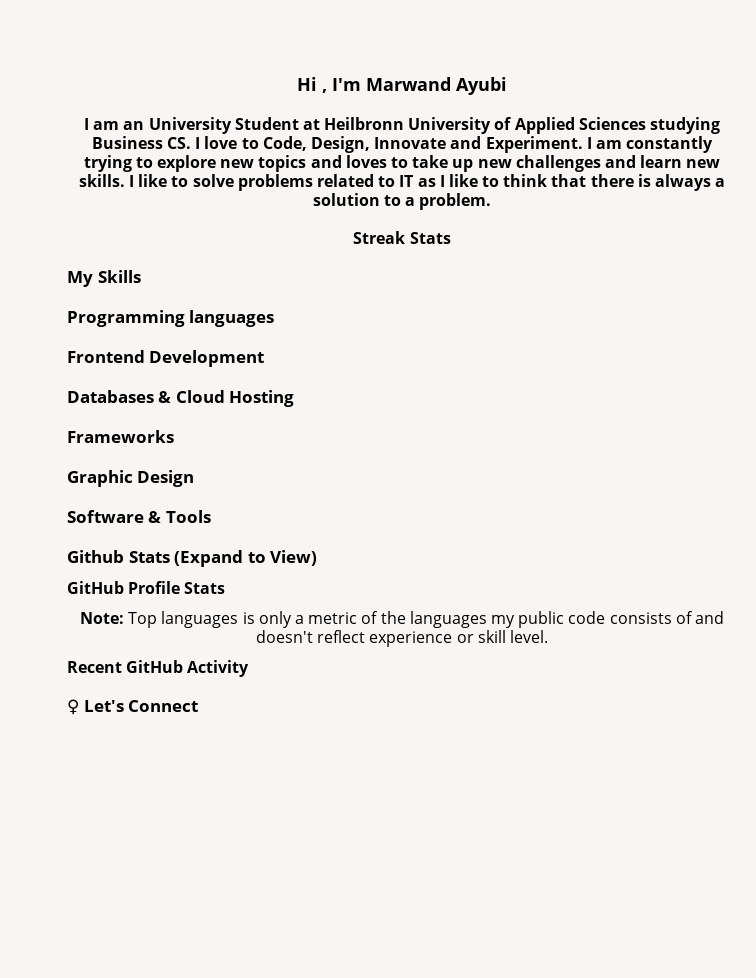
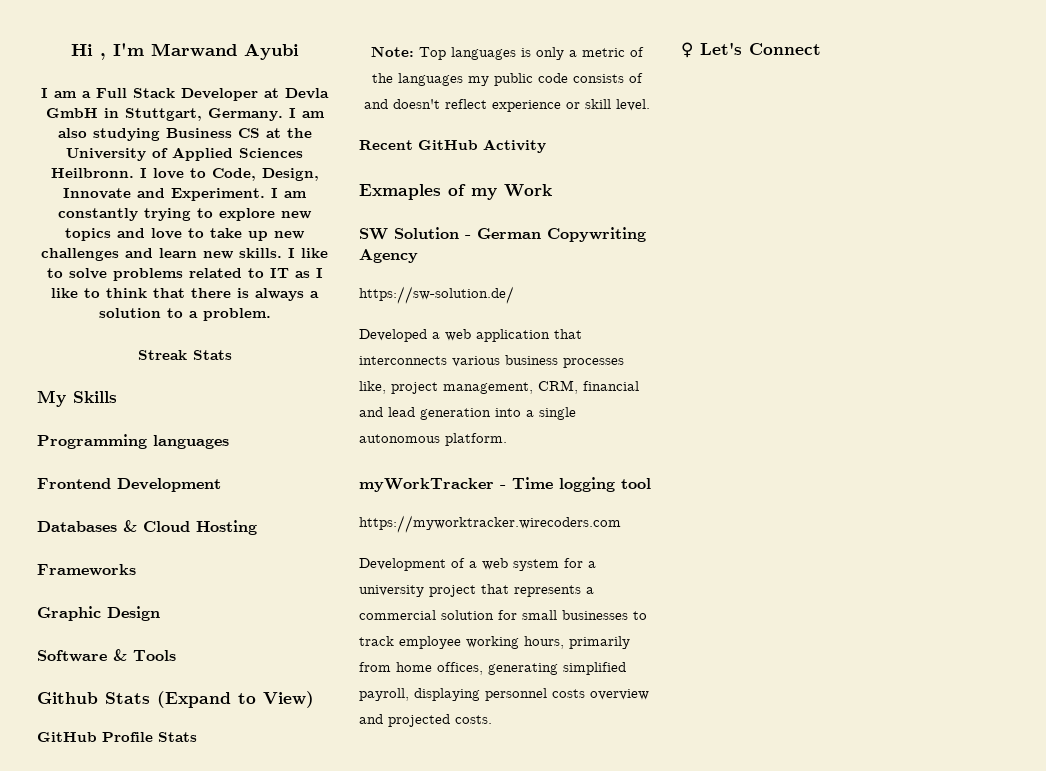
- I am an University Student at Heilbronn University of Applied Sciences studying Business CS. I love to Code, Design, Innovate and Experiment.
+ I am a Full Stack Developer at Devla GmbH in Stuttgart, Germany. I am also studying Business CS at the University of Applied Sciences Heilbronn. I love to Code, Design, Innovate and Experiment.
- I am constantly trying to explore new topics and loves to take up new challenges and learn new skills.
+ I am constantly trying to explore new topics and love to take up new challenges and learn new skills.
+ Exmaples of my Work
+ SW Solution - German Copywriting Agency
+ https://sw-solution.de/
+ Developed a web application that interconnects various business processes like, project management, CRM, financial and lead generation into a single autonomous platform.
+ myWorkTracker - Time logging tool
+ https://myworktracker.wirecoders.com
+ Development of a web system for a university project that represents a commercial solution for small businesses to track employee working hours, primarily from home offices, generating simplified payroll, displaying personnel costs overview and projected costs.

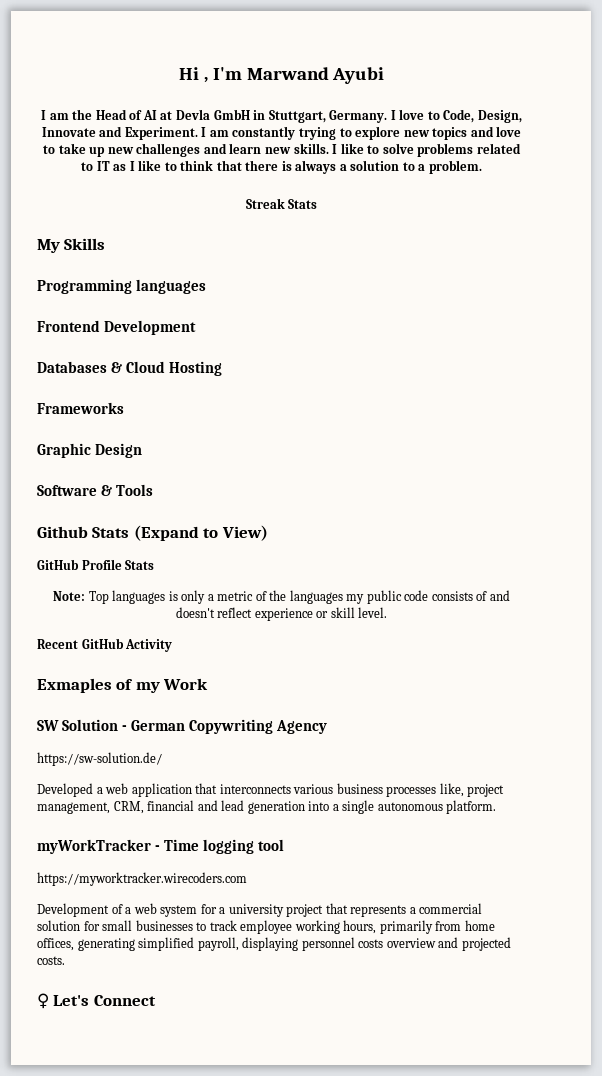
- I am a Full Stack Developer at Devla GmbH in Stuttgart, Germany.
+ I am the Head of AI at Devla GmbH in Stuttgart, Germany.
- I am also studying Business CS at the University of Applied Sciences Heilbronn. I love to Code, Design, Innovate and Experiment.
+ I love to Code, Design, Innovate and Experiment.

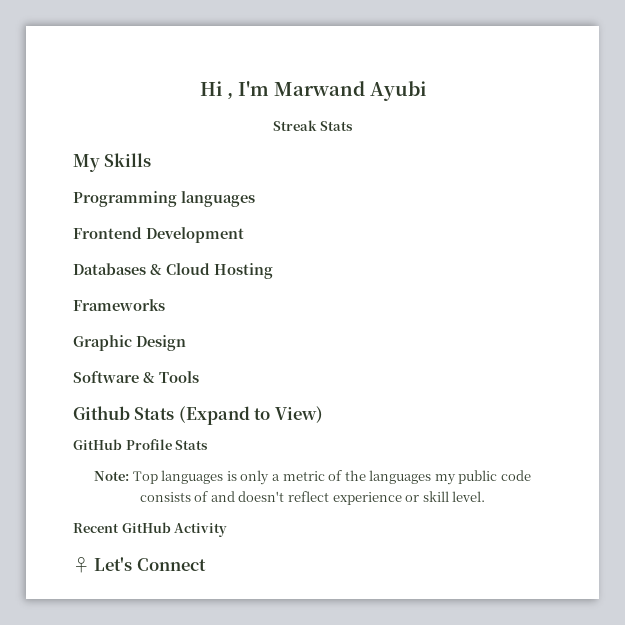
- I am the Head of AI at Devla GmbH in Stuttgart, Germany. I love to Code, Design, Innovate and Experiment. I am constantly trying to explore new topics and love to take up new challenges and learn new skills. I like to solve problems related to IT as I like to think that there is always a solution to a problem.
- Exmaples of my Work
- SW Solution - German Copywriting Agency
- https://sw-solution.de/
- Developed a web application that interconnects various business processes like, project management, CRM, financial and lead generation into a single autonomous platform.
- myWorkTracker - Time logging tool
- https://myworktracker.wirecoders.com
- Development of a web system for a university project that represents a commercial solution for small businesses to track employee working hours, primarily from home offices, generating simplified payroll, displaying personnel costs overview and projected costs.

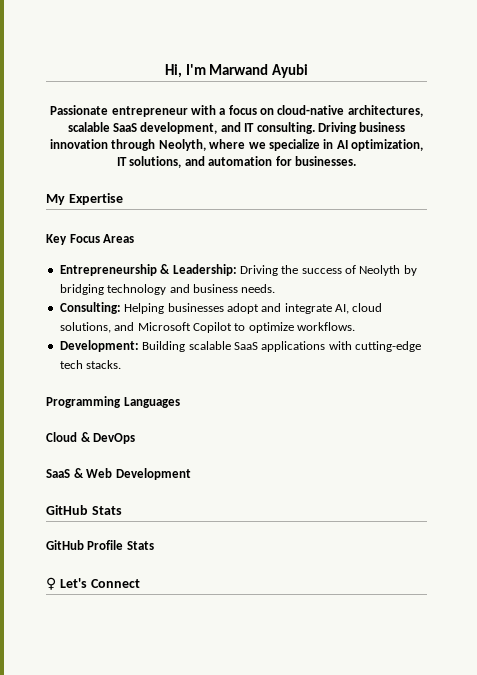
- Hi , I'm Marwand Ayubi
+ Hi, I'm Marwand Ayubi
- Streak Stats
- My Skills
- Programming languages
- Frontend Development
- Databases & Cloud Hosting
- Frameworks
- Graphic Design
- Software & Tools
- Github Stats (Expand to View)
+ Passionate entrepreneur with a focus on cloud-native architectures, scalable SaaS development, and IT consulting. Driving business innovation through Neolyth, where we specialize in AI optimization, IT solutions, and automation for businesses.
+ My Expertise
+ Key Focus Areas
+ Entrepreneurship & Leadership: Driving the success of Neolyth by bridging technology and business needs.
+ Consulting: Helping businesses adopt and integrate AI, cloud solutions, and Microsoft Copilot to optimize workflows.
+ Development: Building scalable SaaS applications with cutting-edge tech stacks.
+ Programming Languages
+ Cloud & DevOps
+ SaaS & Web Development
+ GitHub Stats
  GitHub Profile Stats
- Note: Top languages is only a metric of the languages my public code consists of and doesn't reflect experience or skill level.
- Recent GitHub Activity

